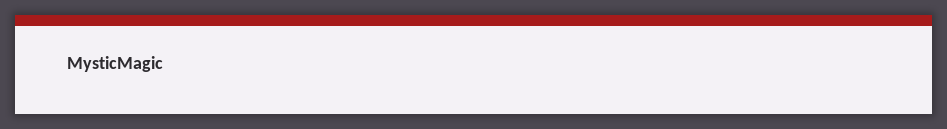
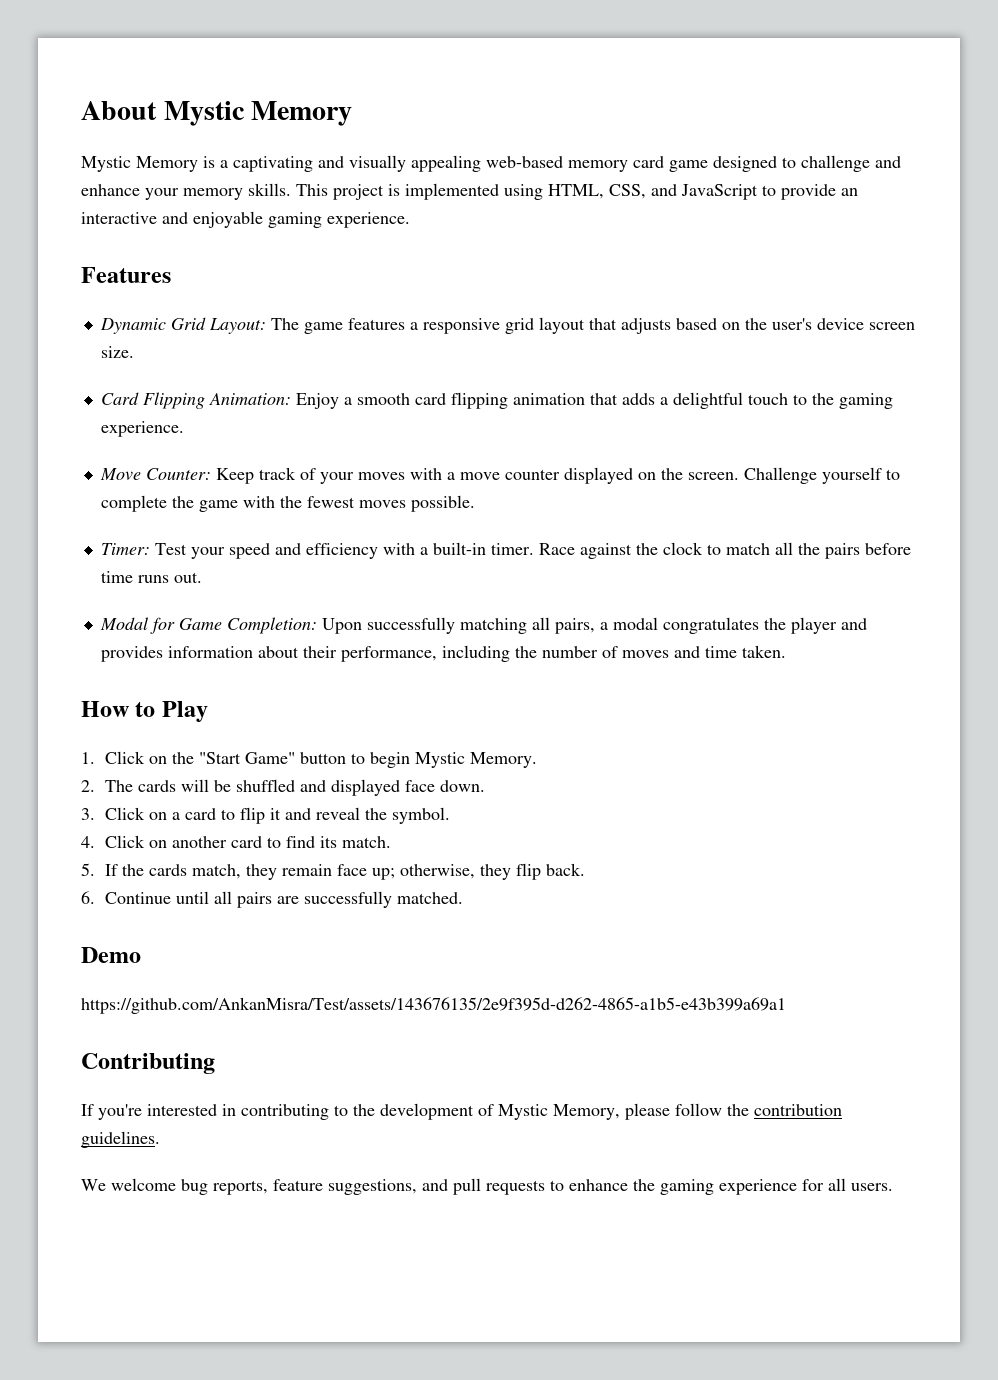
- MysticMagic
+ About Mystic Memory
+ Mystic Memory is a captivating and visually appealing web-based memory card game designed to challenge and enhance your memory skills. This project is implemented using HTML, CSS, and JavaScript to provide an interactive and enjoyable gaming experience.
+ Features
+ Dynamic Grid Layout: The game features a responsive grid layout that adjusts based on the user's device screen size.
+ Card Flipping Animation: Enjoy a smooth card flipping animation that adds a delightful touch to the gaming experience.
+ Move Counter: Keep track of your moves with a move counter displayed on the screen. Challenge yourself to complete the game with the fewest moves possible.
+ Timer: Test your speed and efficiency with a built-in timer. Race against the clock to match all the pairs before time runs out.
+ Modal for Game Completion: Upon successfully matching all pairs, a modal congratulates the player and provides information about their performance, including the number of moves and time taken.
+ How to Play
+ 1. Click on the "Start Game" button to begin Mystic Memory.
+ 2. The cards will be shuffled and displayed face down.
+ 3. Click on a card to flip it and reveal the symbol.
+ 4. Click on another card to find its match.
+ 5. If the cards match, they remain face up; otherwise, they flip back.
+ 6. Continue until all pairs are successfully matched.
+ Demo
+ https://github.com/AnkanMisra/Test/assets/143676135/2e9f395d-d262-4865-a1b5-e43b399a69a1
+ Contributing
+ If you're interested in contributing to the development of Mystic Memory, please follow the contribution guidelines.
+ We welcome bug reports, feature suggestions, and pull requests to enhance the gaming experience for all users.

